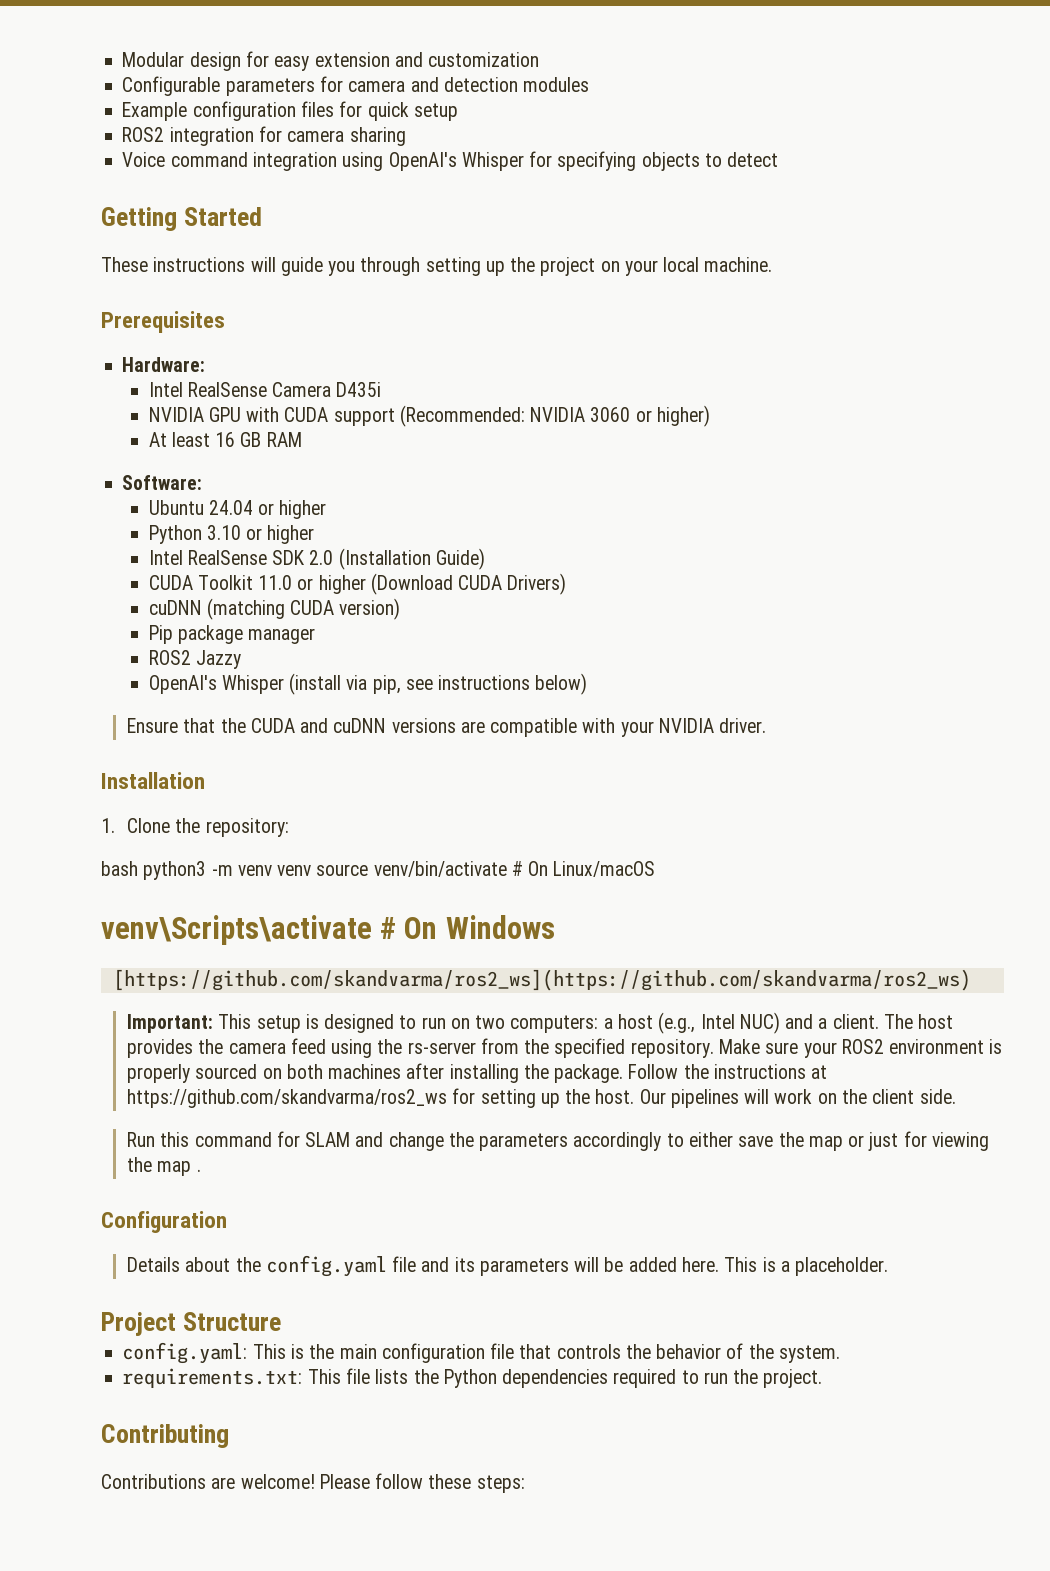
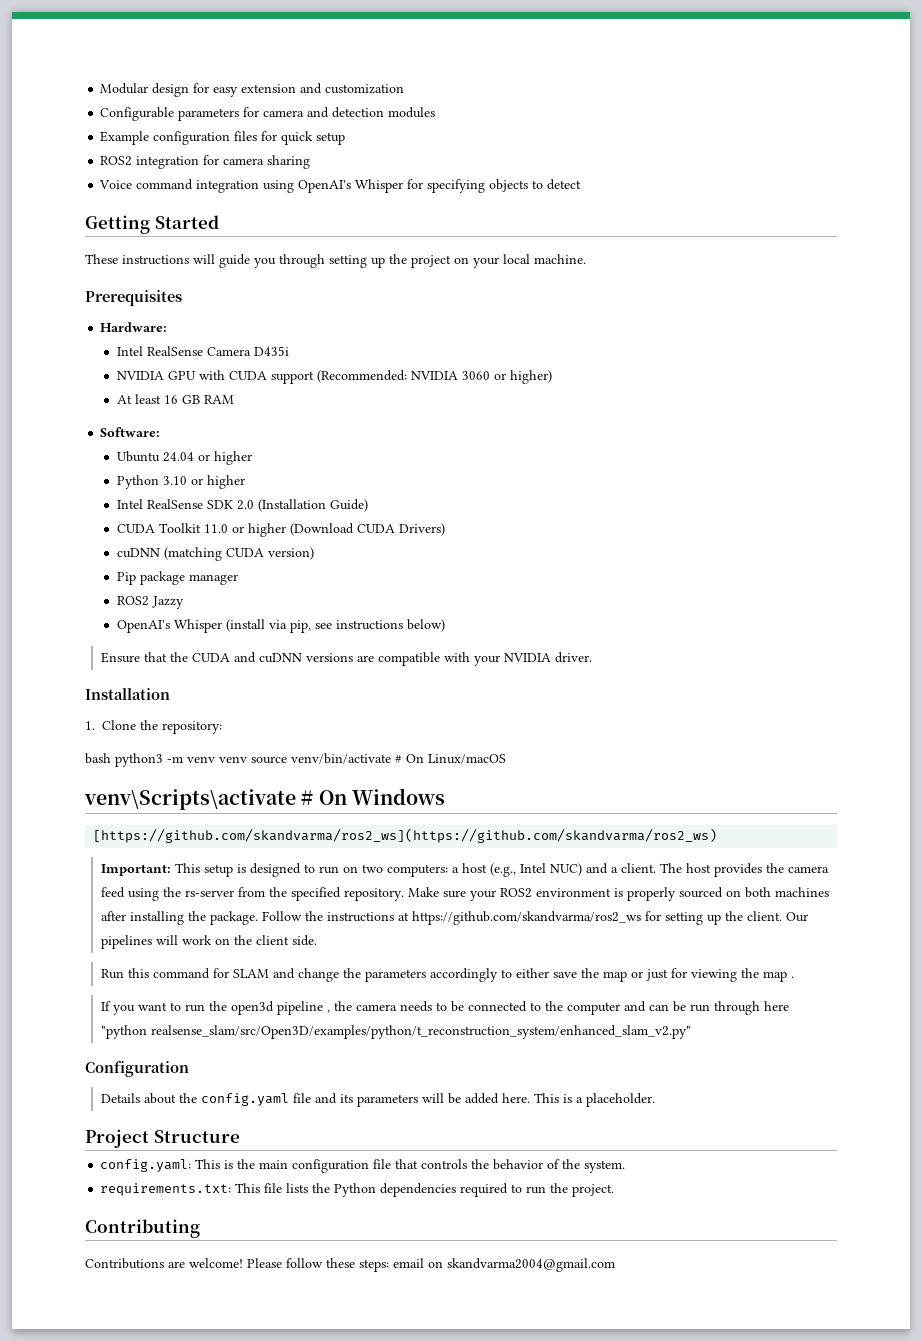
- Follow the instructions at https://github.com/skandvarma/ros2_ws for setting up the host.
+ Follow the instructions at https://github.com/skandvarma/ros2_ws for setting up the client.
+ If you want to run the open3d pipeline , the camera needs to be connected to the computer and can be run through here "python realsense_slam/src/Open3D/examples/python/t_reconstruction_system/enhanced_slam_v2.py"
- Please follow these steps:
+ Please follow these steps: email on skandvarma2004@gmail.com

